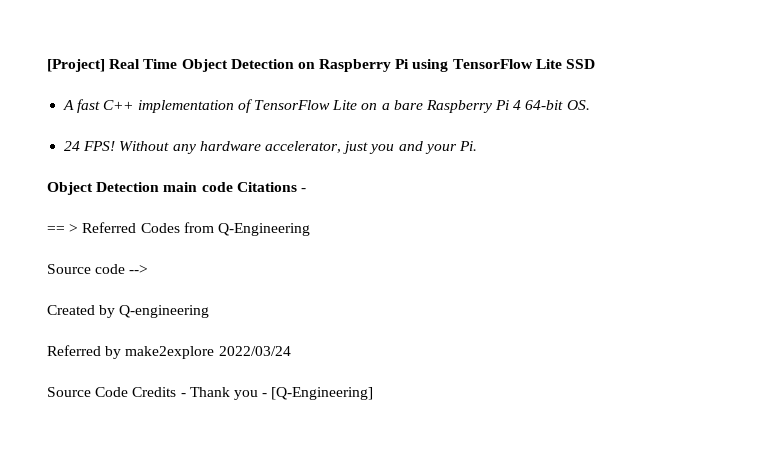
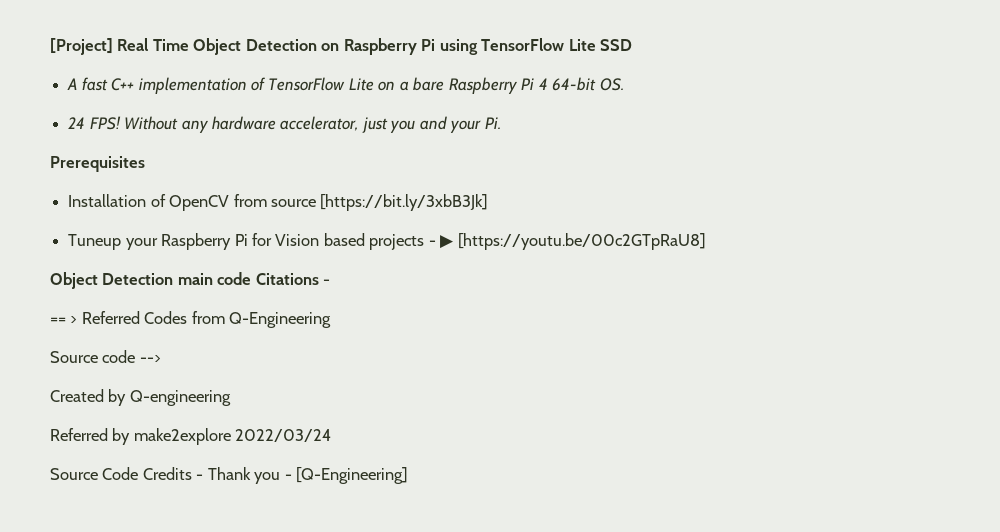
+ Prerequisites
+ Installation of OpenCV from source [https://bit.ly/3xbB3Jk]
+ Tuneup your Raspberry Pi for Vision based projects - ▶ [https://youtu.be/00c2GTpRaU8]

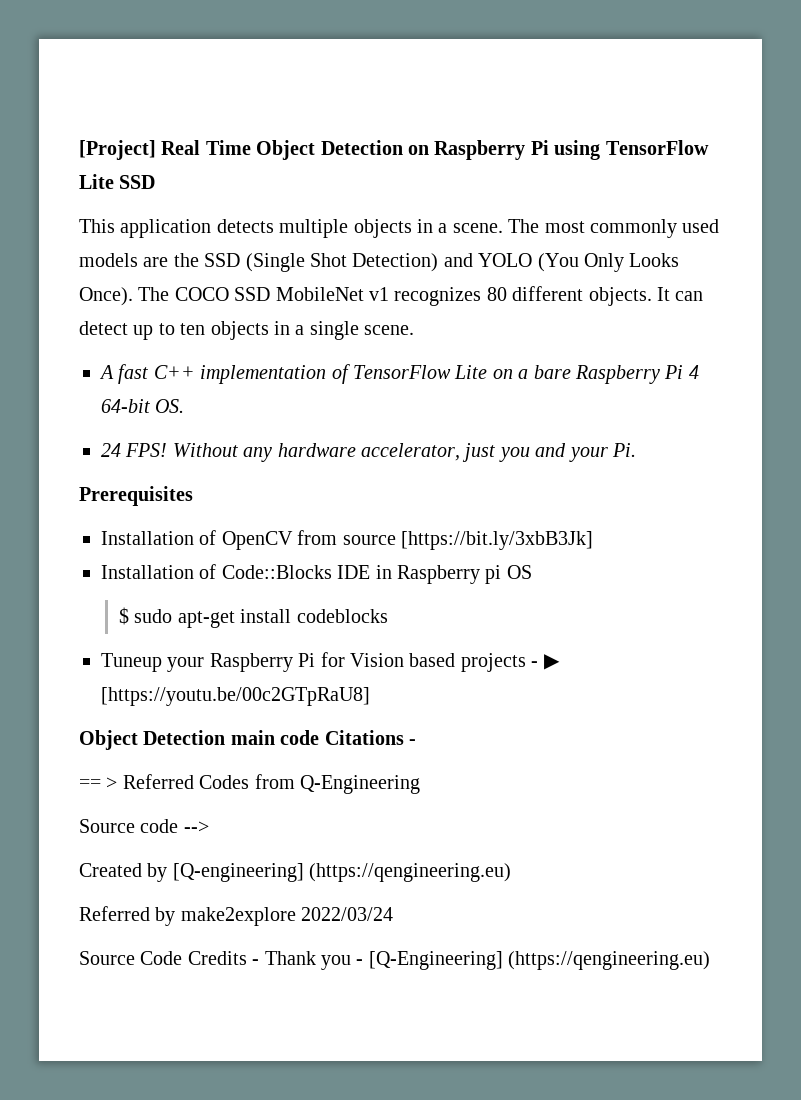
+ This application detects multiple objects in a scene. The most commonly used models are the SSD (Single Shot Detection) and YOLO (You Only Looks Once). The COCO SSD MobileNet v1 recognizes 80 different objects. It can detect up to ten objects in a single scene.
+ Installation of Code::Blocks IDE in Raspberry pi OS
+ $ sudo apt-get install codeblocks
- Created by Q-engineering
+ Created by [Q-engineering] (https://qengineering.eu)
- Source Code Credits - Thank you - [Q-Engineering]
+ Source Code Credits - Thank you - [Q-Engineering] (https://qengineering.eu)

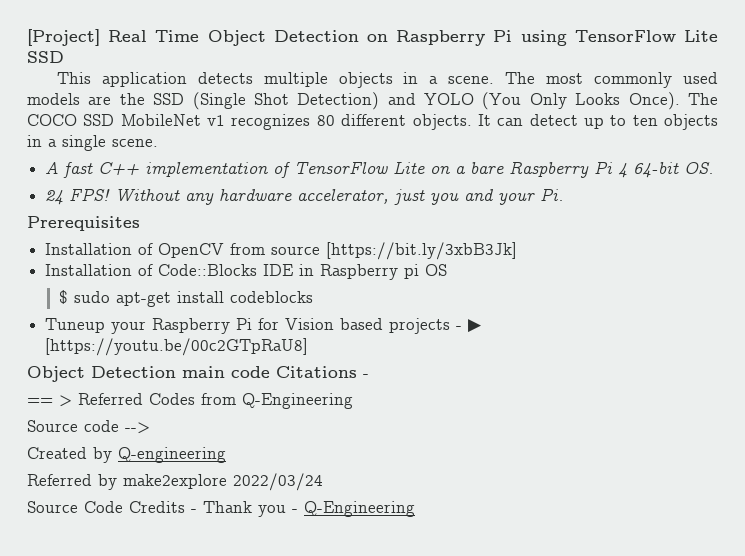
- Created by [Q-engineering] (https://qengineering.eu)
+ Created by Q-engineering
- Source Code Credits - Thank you - [Q-Engineering] (https://qengineering.eu)
+ Source Code Credits - Thank you - Q-Engineering

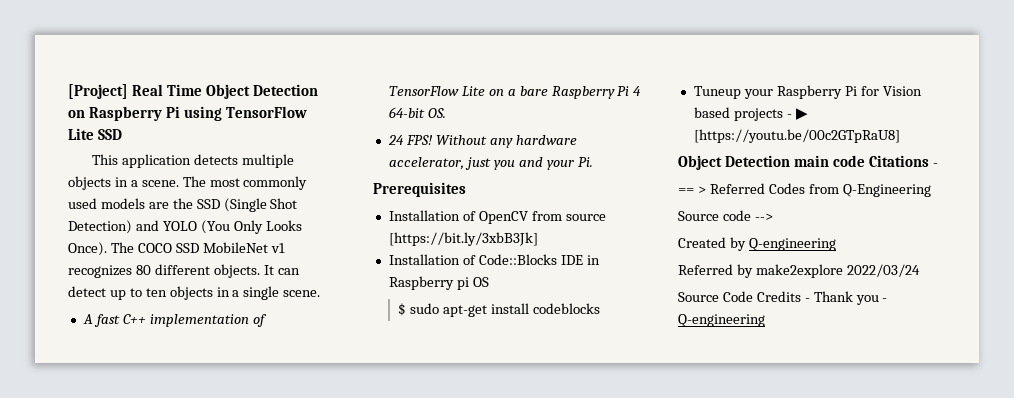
- Source Code Credits - Thank you - Q-Engineering
+ Source Code Credits - Thank you - Q-engineering

